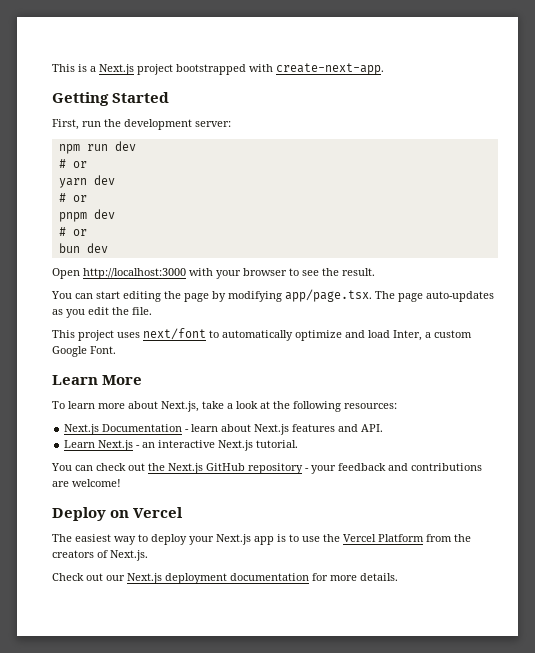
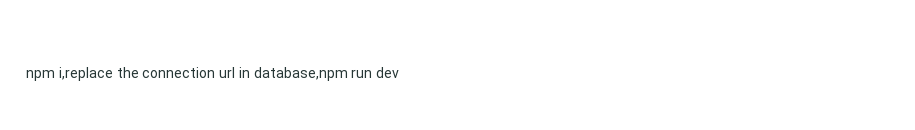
- This is a Next.js project bootstrapped with create-next-app.
- Getting Started
- First, run the development server:
- npm run dev
- # or
- yarn dev
- # or
- pnpm dev
- # or
- bun dev
- Open http://localhost:3000 with your browser to see the result.
- You can start editing the page by modifying app/page.tsx. The page auto-updates as you edit the file.
- This project uses next/font to automatically optimize and load Inter, a custom Google Font.
- Learn More
- To learn more about Next.js, take a look at the following resources:
- Next.js Documentation - learn about Next.js features and API.
- Learn Next.js - an interactive Next.js tutorial.
- You can check out the Next.js GitHub repository - your feedback and contributions are welcome!
- Deploy on Vercel
- The easiest way to deploy your Next.js app is to use the Vercel Platform from the creators of Next.js.
- Check out our Next.js deployment documentation for more details.
+ npm i,replace the connection url in database,npm run dev

